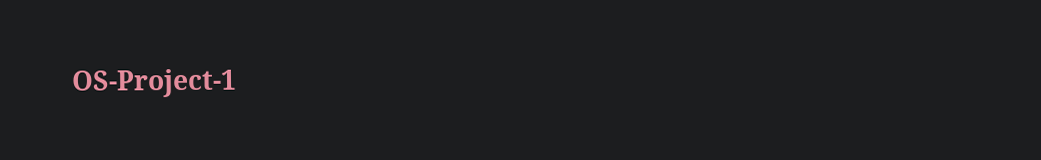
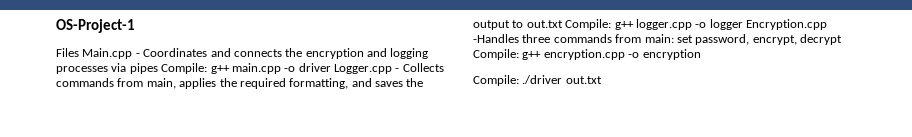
+ Files Main.cpp - Coordinates and connects the encryption and logging processes via pipes Compile: g++ main.cpp -o driver Logger.cpp - Collects commands from main, applies the required formatting, and saves the output to out.txt Compile: g++ logger.cpp -o logger Encryption.cpp -Handles three commands from main: set password, encrypt, decrypt Compile: g++ encryption.cpp -o encryption
+ Compile: ./driver out.txt

